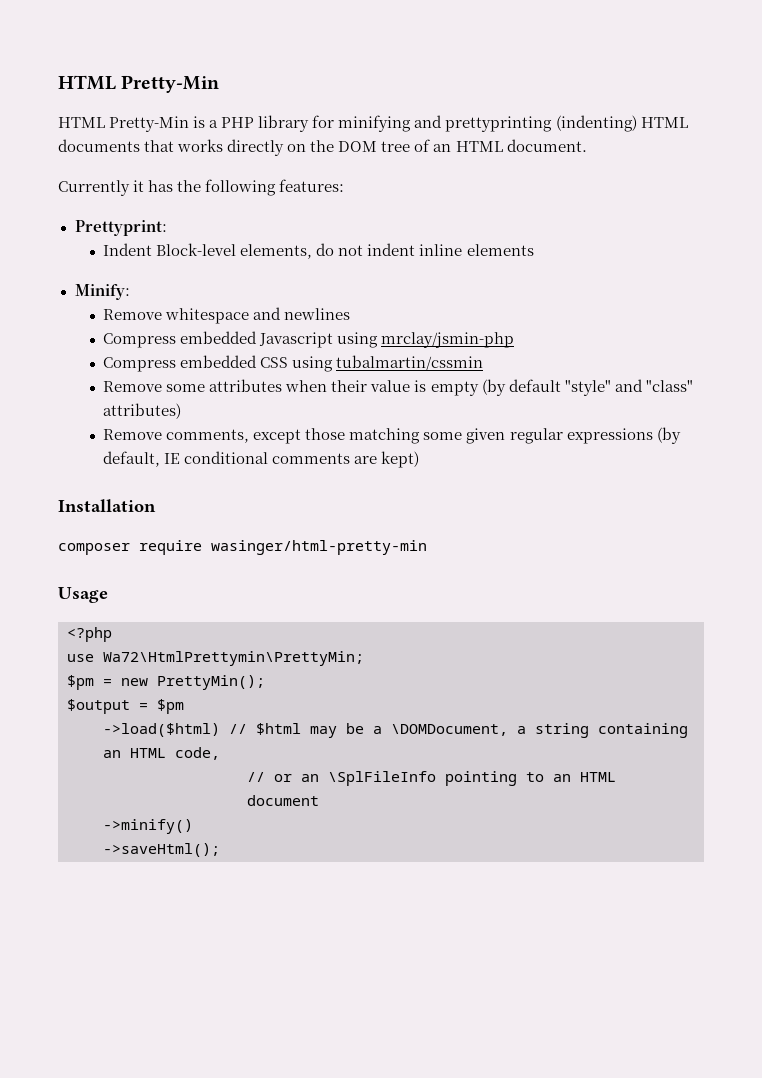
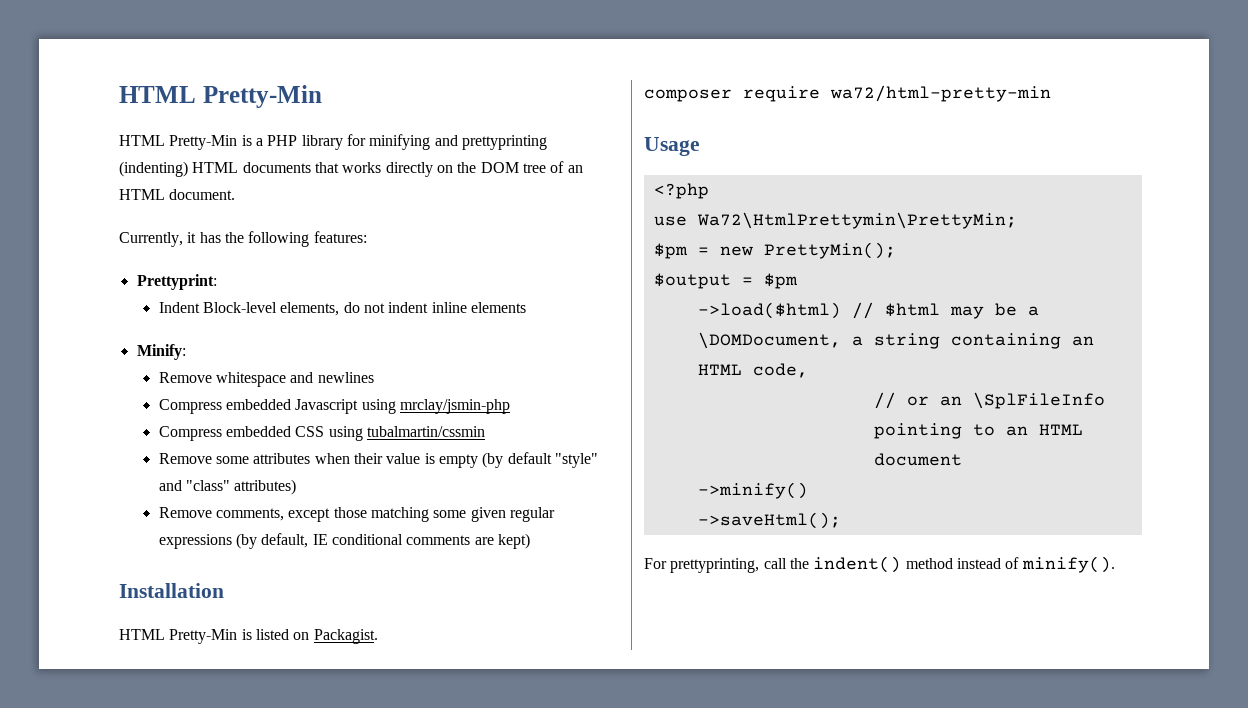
- Currently it has the following features:
+ Currently, it has the following features:
+ HTML Pretty-Min is listed on Packagist.
- composer require wasinger/html-pretty-min
+ composer require wa72/html-pretty-min
+ For prettyprinting, call the indent() method instead of minify().

